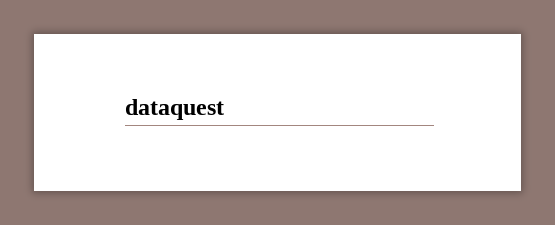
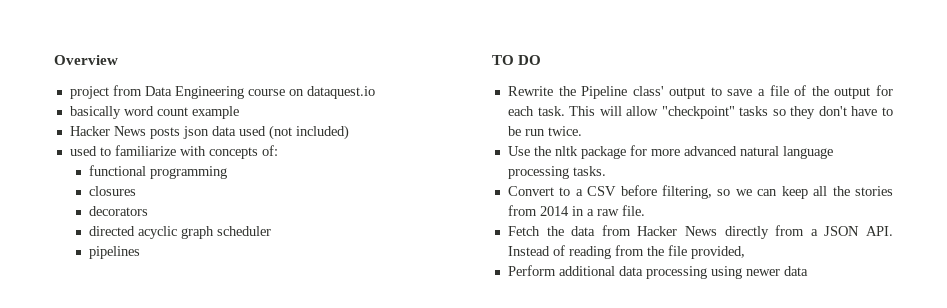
- dataquest
+ Overview
+ project from Data Engineering course on dataquest.io
+ basically word count example
+ Hacker News posts json data used (not included)
+ used to familiarize with concepts of:
+ functional programming
+ closures
+ decorators
+ directed acyclic graph scheduler
+ pipelines
+ TO DO
+ Rewrite the Pipeline class' output to save a file of the output for each task. This will allow "checkpoint" tasks so they don't have to be run twice.
+ Use the nltk package for more advanced natural language processing tasks.
+ Convert to a CSV before filtering, so we can keep all the stories from 2014 in a raw file.
+ Fetch the data from Hacker News directly from a JSON API. Instead of reading from the file provided,
+ Perform additional data processing using newer data

